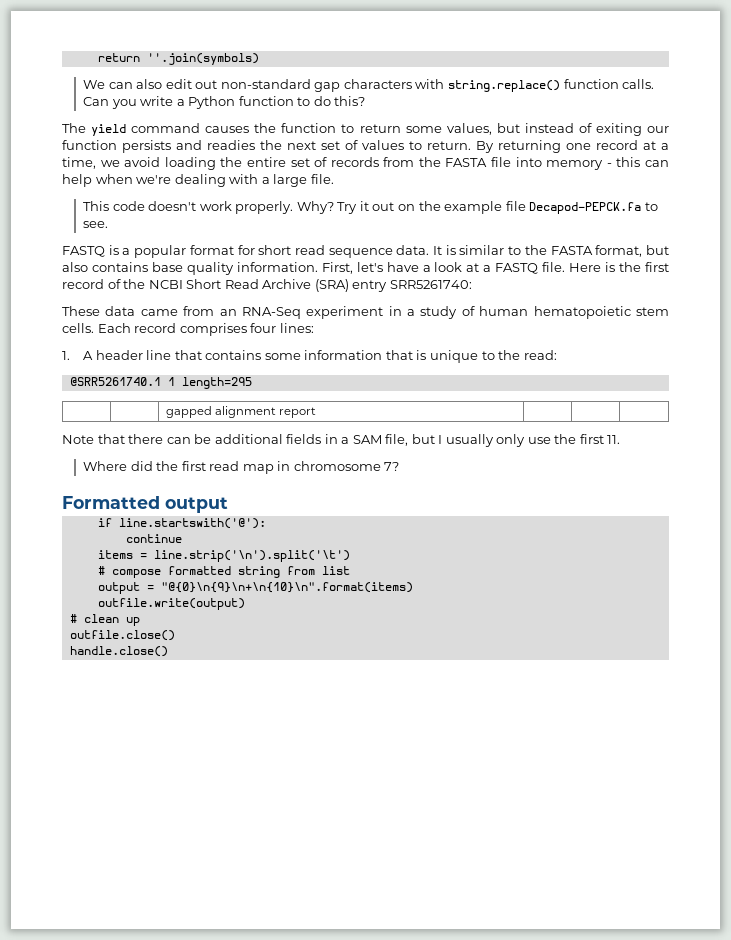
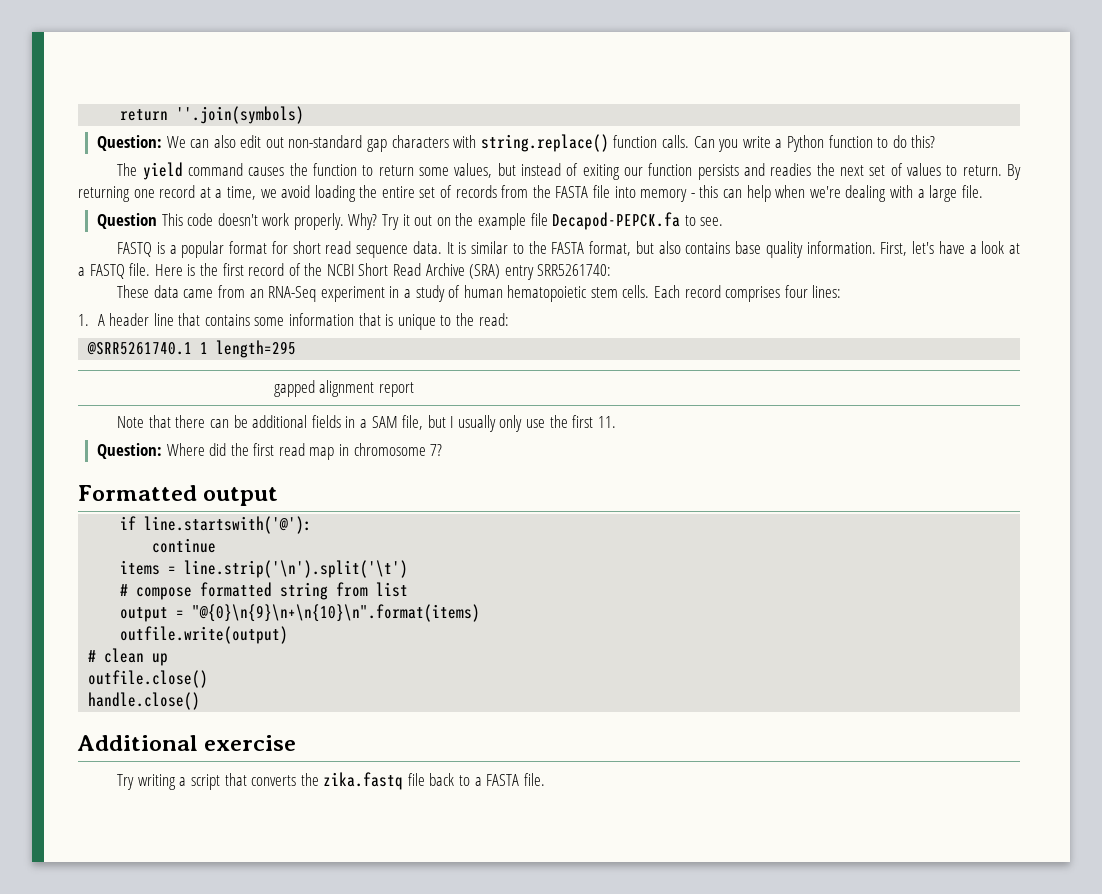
- We can also edit out non-standard gap characters with string.replace() function calls.
+ Question: We can also edit out non-standard gap characters with string.replace() function calls.
- This code doesn't work properly.
+ Question This code doesn't work properly.
- Where did the first read map in chromosome 7?
+ Question: Where did the first read map in chromosome 7?
+ Additional exercise
+ Try writing a script that converts the zika.fastq file back to a FASTA file.

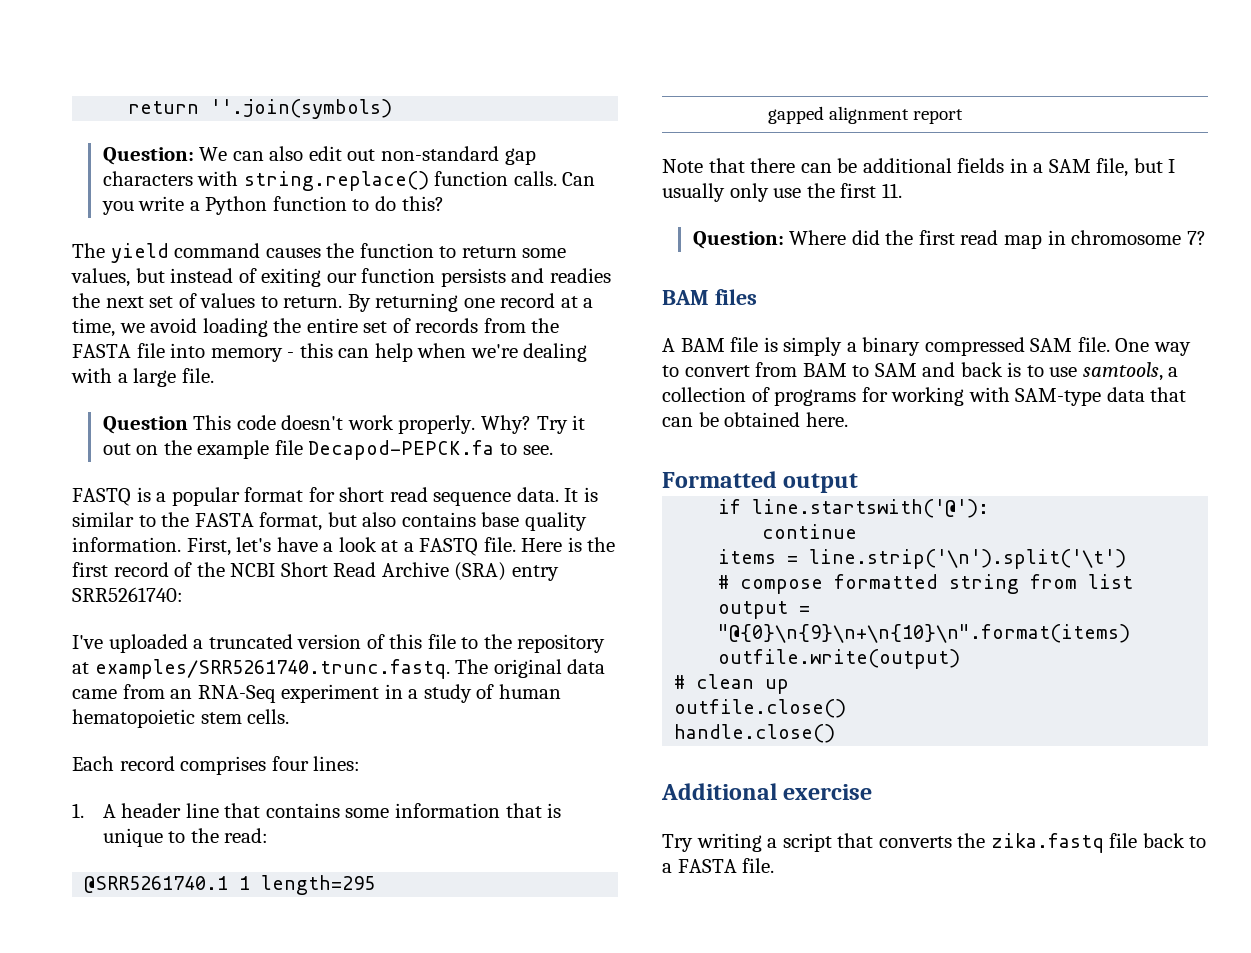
- These data came from an RNA-Seq experiment in a study of human hematopoietic stem cells. Each record comprises four lines:
+ I've uploaded a truncated version of this file to the repository at examples/SRR5261740.trunc.fastq. The original data came from an RNA-Seq experiment in a study of human hematopoietic stem cells.
+ Each record comprises four lines:
+ BAM files
+ A BAM file is simply a binary compressed SAM file. One way to convert from BAM to SAM and back is to use samtools, a collection of programs for working with SAM-type data that can be obtained here.

